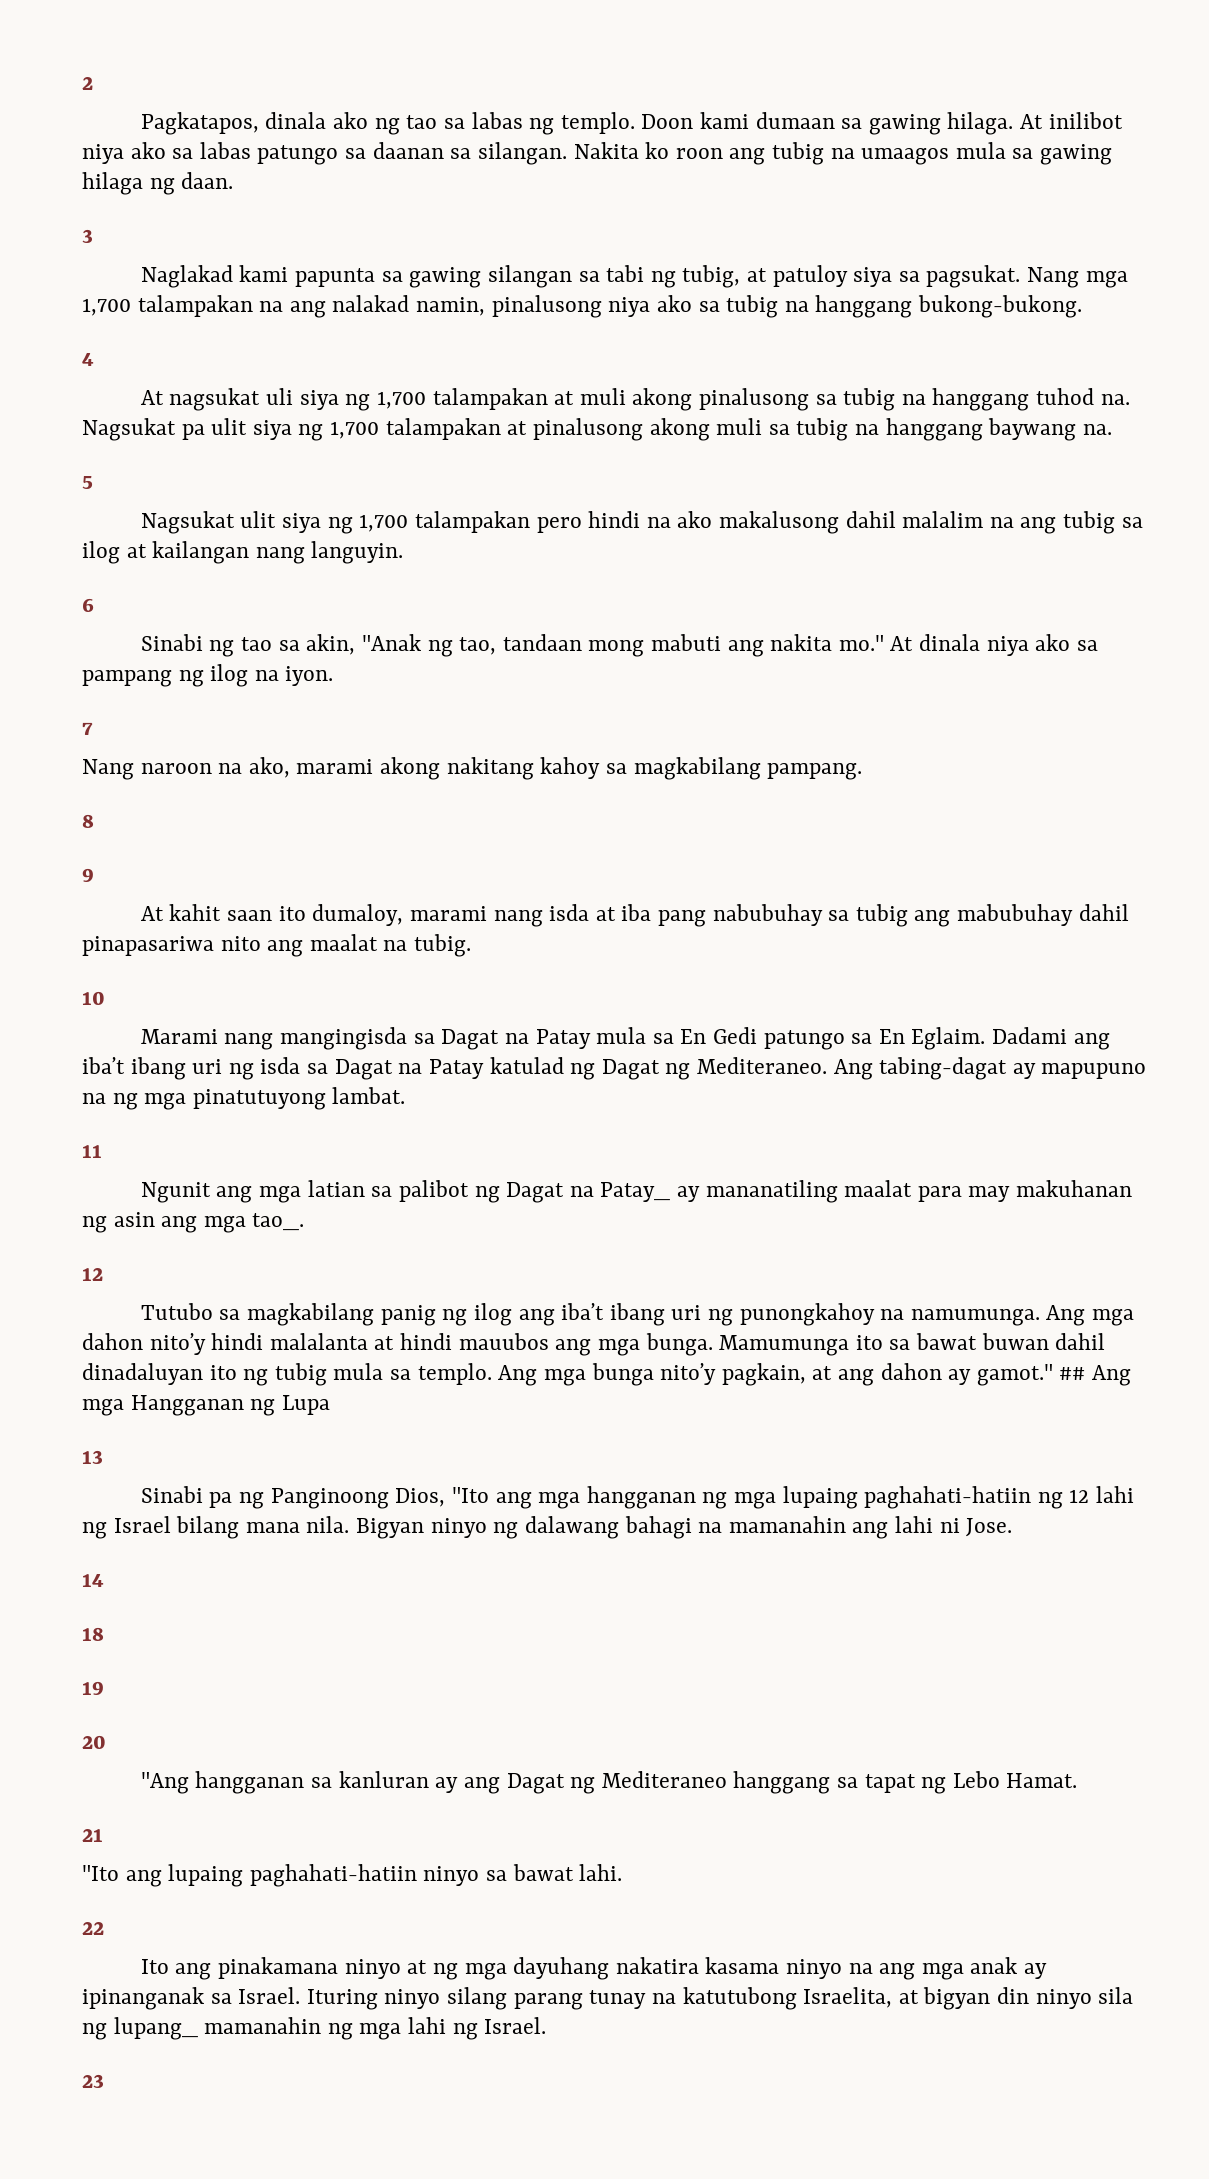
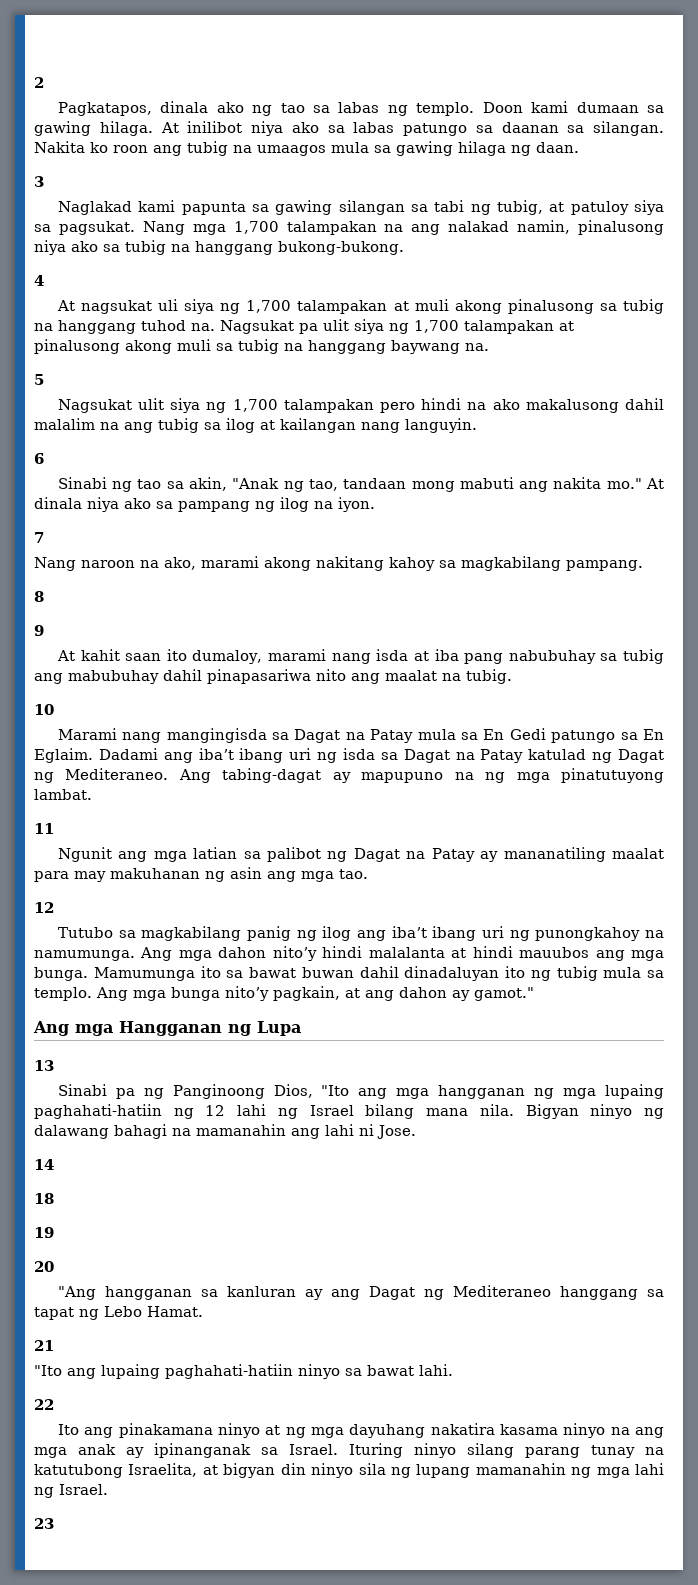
- Ngunit ang mga latian sa palibot ng Dagat na Patay_ ay mananatiling maalat para may makuhanan ng asin ang mga tao_.
+ Ngunit ang mga latian sa palibot ng Dagat na Patay ay mananatiling maalat para may makuhanan ng asin ang mga tao.
- Ang mga bunga nitoʼy pagkain, at ang dahon ay gamot." ## Ang mga Hangganan ng Lupa
+ Ang mga bunga nitoʼy pagkain, at ang dahon ay gamot."
+ Ang mga Hangganan ng Lupa
- Ituring ninyo silang parang tunay na katutubong Israelita, at bigyan din ninyo sila ng lupang_ mamanahin ng mga lahi ng Israel.
+ Ituring ninyo silang parang tunay na katutubong Israelita, at bigyan din ninyo sila ng lupang mamanahin ng mga lahi ng Israel.

